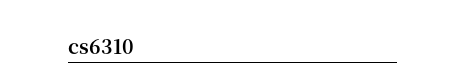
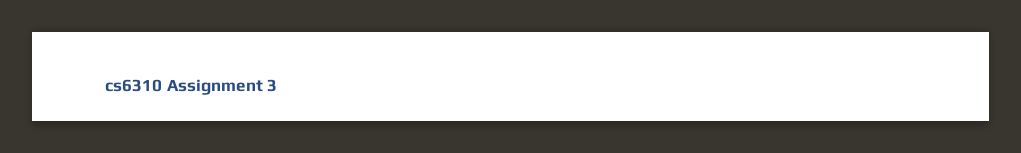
- cs6310
+ cs6310 Assignment 3

